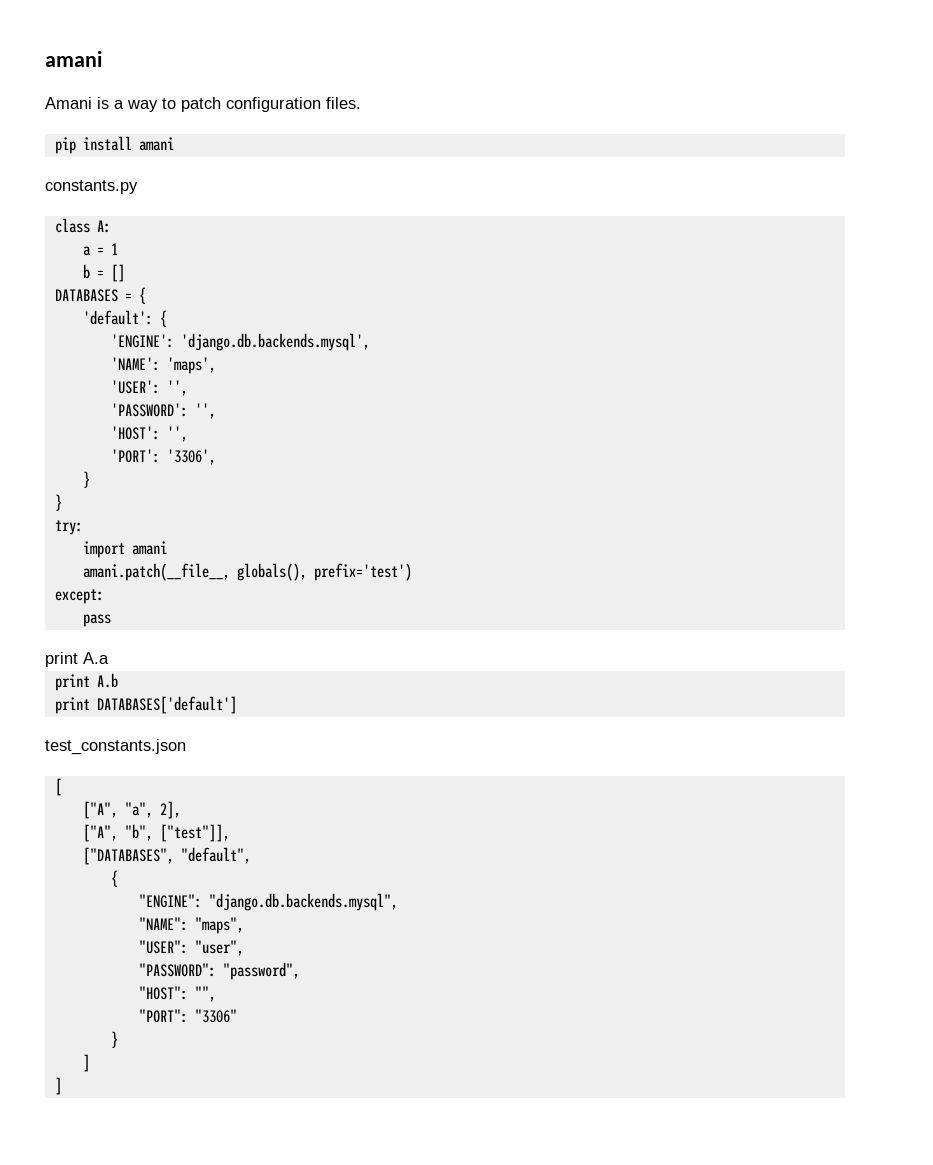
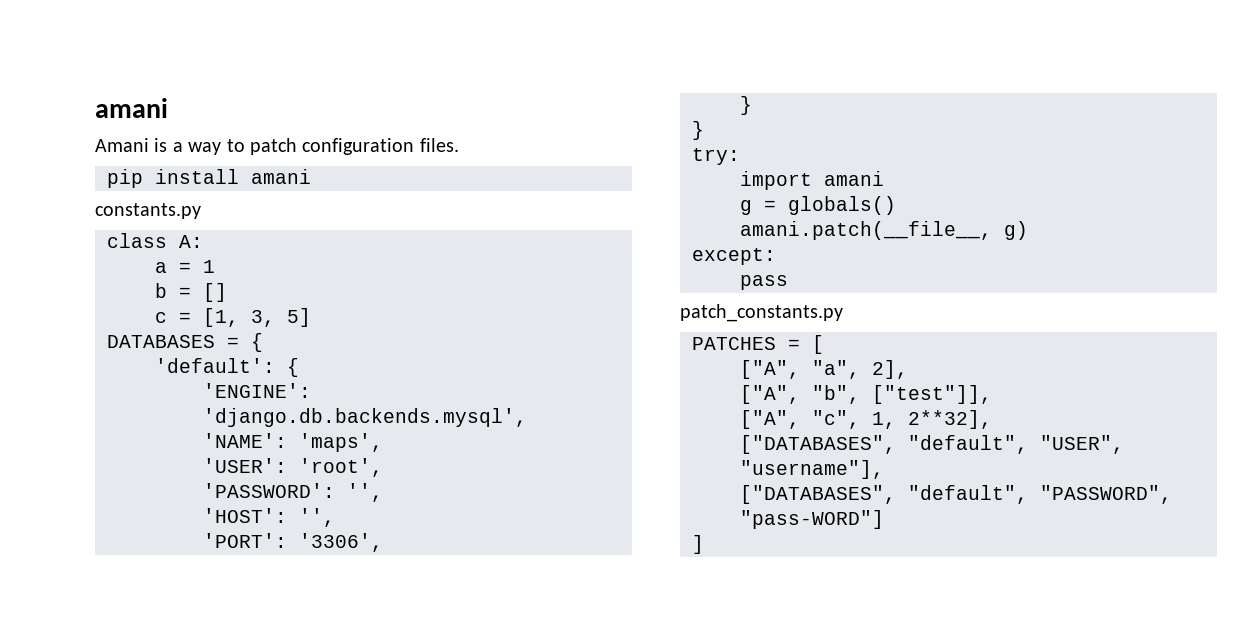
+ c = [1, 3, 5]
- 'USER': '',
+ 'USER': 'root',
+ g = globals()
- amani.patch(__file__, globals(), prefix='test')
+ amani.patch(__file__, g)
- print A.a
- print A.b
- print DATABASES['default']
- test_constants.json
- [
+ patch_constants.py
+ PATCHES = [
- ["DATABASES", "default",
- {
- "ENGINE": "django.db.backends.mysql",
- "NAME": "maps",
- "USER": "user",
- "PASSWORD": "password",
- "HOST": "",
- "PORT": "3306"
- }
- ]
+ ["A", "c", 1, 2**32],
+ ["DATABASES", "default", "USER", "username"],
+ ["DATABASES", "default", "PASSWORD", "pass-WORD"]

